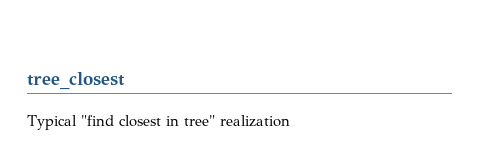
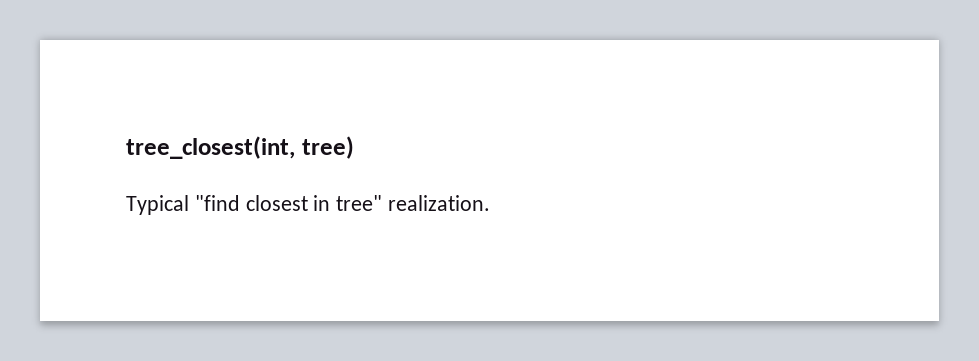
- tree_closest
+ tree_closest(int, tree)
- Typical "find closest in tree" realization
+ Typical "find closest in tree" realization.

